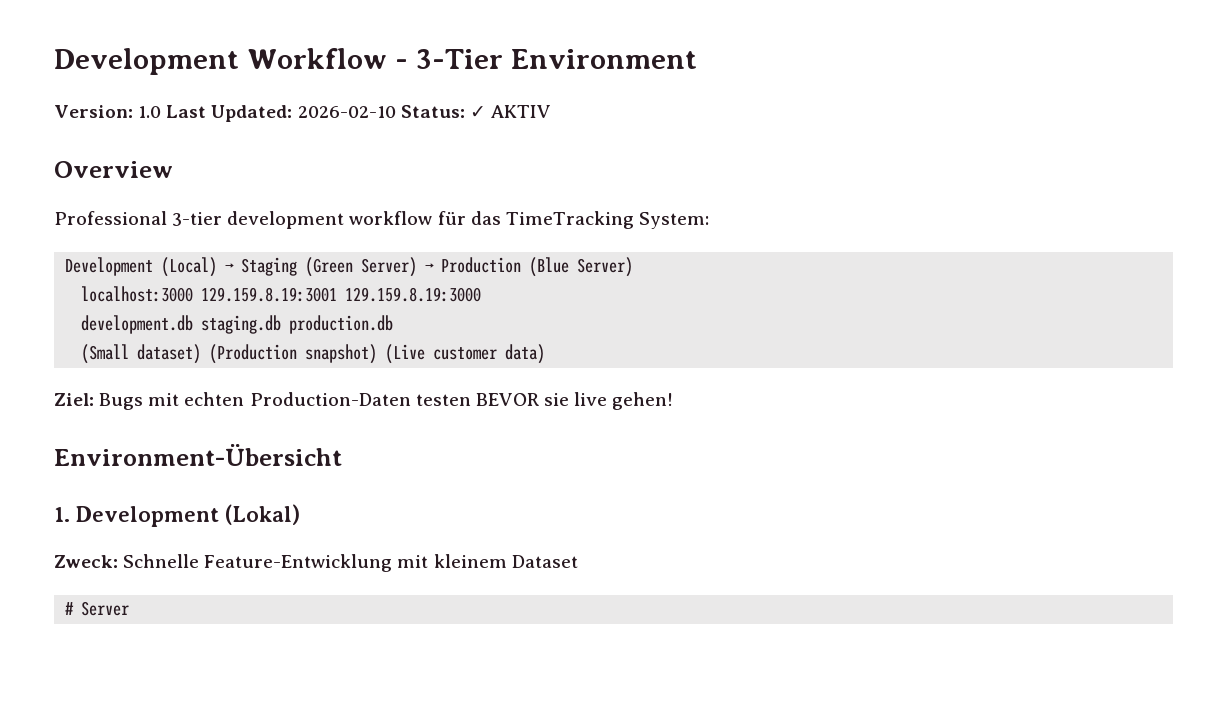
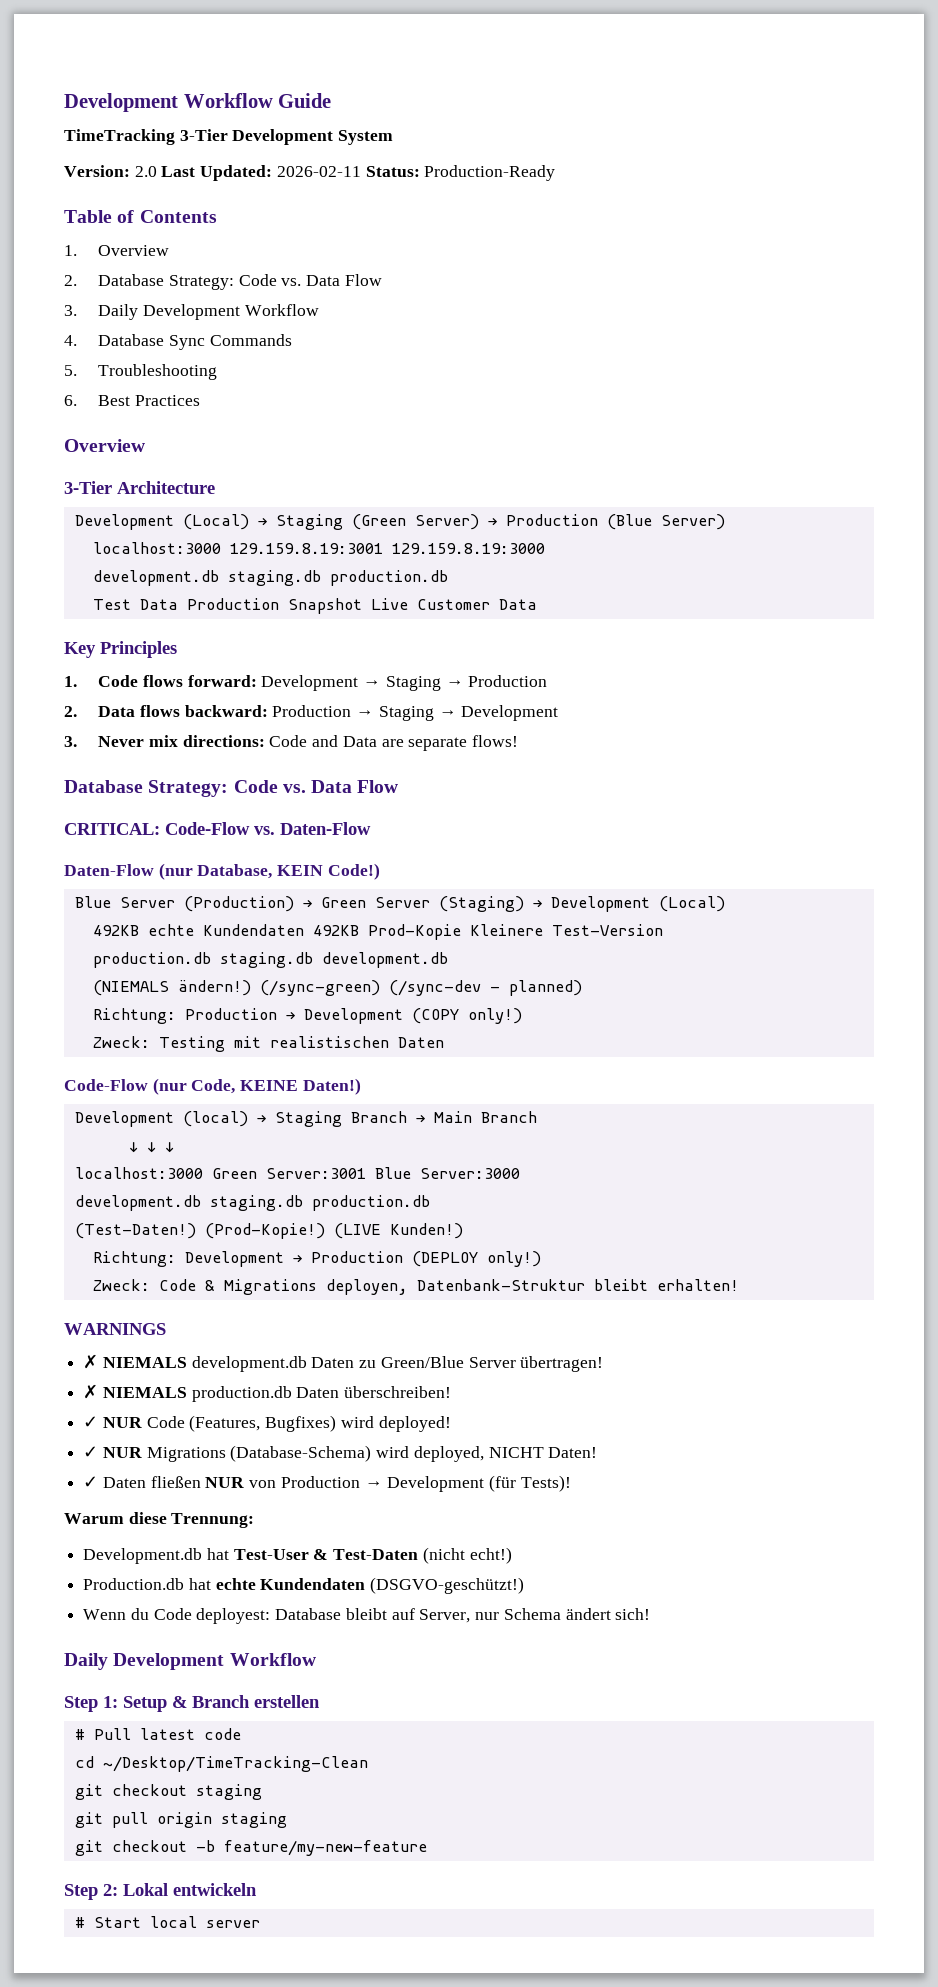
- Development Workflow - 3-Tier Environment
+ Development Workflow Guide
+ TimeTracking 3-Tier Development System
- Version: 1.0 Last Updated: 2026-02-10 Status: ✓ AKTIV
+ Version: 2.0 Last Updated: 2026-02-11 Status: Production-Ready
+ Table of Contents
+ 1. Overview
+ 2. Database Strategy: Code vs. Data Flow
+ 3. Daily Development Workflow
+ 4. Database Sync Commands
+ 5. Troubleshooting
+ 6. Best Practices
  Overview
- Professional 3-tier development workflow für das TimeTracking System:
+ 3-Tier Architecture
- (Small dataset) (Production snapshot) (Live customer data)
- Ziel: Bugs mit echten Production-Daten testen BEVOR sie live gehen!
- Environment-Übersicht
- 1. Development (Lokal)
- Zweck: Schnelle Feature-Entwicklung mit kleinem Dataset
- # Server
+ Test Data Production Snapshot Live Customer Data
+ Key Principles
+ 1. Code flows forward: Development → Staging → Production
+ 2. Data flows backward: Production → Staging → Development
+ 3. Never mix directions: Code and Data are separate flows!
+ Database Strategy: Code vs. Data Flow
+ CRITICAL: Code-Flow vs. Daten-Flow
+ Daten-Flow (nur Database, KEIN Code!)
+ Blue Server (Production) → Green Server (Staging) → Development (Local)
+ 492KB echte Kundendaten 492KB Prod-Kopie Kleinere Test-Version
+ production.db staging.db development.db
+ (NIEMALS ändern!) (/sync-green) (/sync-dev - planned)
+ Richtung: Production → Development (COPY only!)
+ Zweck: Testing mit realistischen Daten
+ Code-Flow (nur Code, KEINE Daten!)
+ Development (local) → Staging Branch → Main Branch
+ ↓ ↓ ↓
+ localhost:3000 Green Server:3001 Blue Server:3000
+ development.db staging.db production.db
+ (Test-Daten!) (Prod-Kopie!) (LIVE Kunden!)
+ Richtung: Development → Production (DEPLOY only!)
+ Zweck: Code & Migrations deployen, Datenbank-Struktur bleibt erhalten!
+ WARNINGS
+ ✗ NIEMALS development.db Daten zu Green/Blue Server übertragen!
+ ✗ NIEMALS production.db Daten überschreiben!
+ ✓ NUR Code (Features, Bugfixes) wird deployed!
+ ✓ NUR Migrations (Database-Schema) wird deployed, NICHT Daten!
+ ✓ Daten fließen NUR von Production → Development (für Tests)!
+ Warum diese Trennung:
+ Development.db hat Test-User & Test-Daten (nicht echt!)
+ Production.db hat echte Kundendaten (DSGVO-geschützt!)
+ Wenn du Code deployest: Database bleibt auf Server, nur Schema ändert sich!
+ Daily Development Workflow
+ Step 1: Setup & Branch erstellen
+ # Pull latest code
+ cd ~/Desktop/TimeTracking-Clean
+ git checkout staging
+ git pull origin staging
+ git checkout -b feature/my-new-feature
+ Step 2: Lokal entwickeln
+ # Start local server

